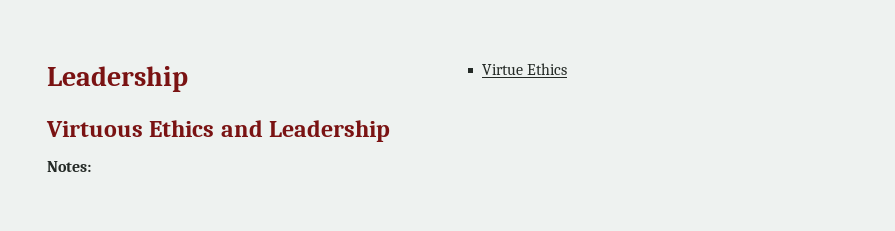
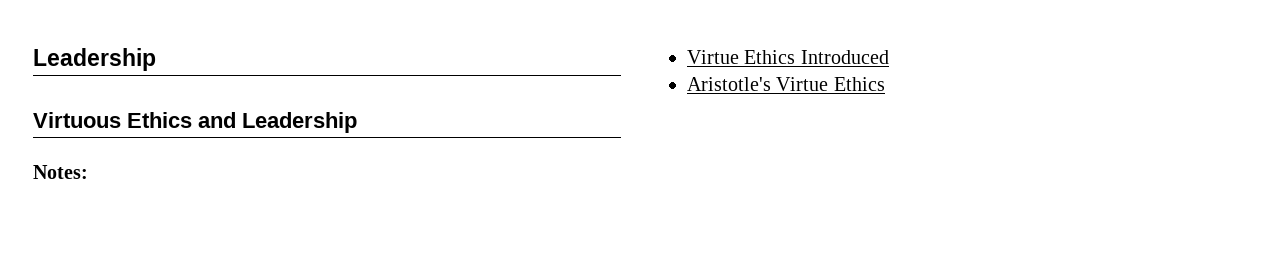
- Virtue Ethics
+ Virtue Ethics Introduced
+ Aristotle's Virtue Ethics

